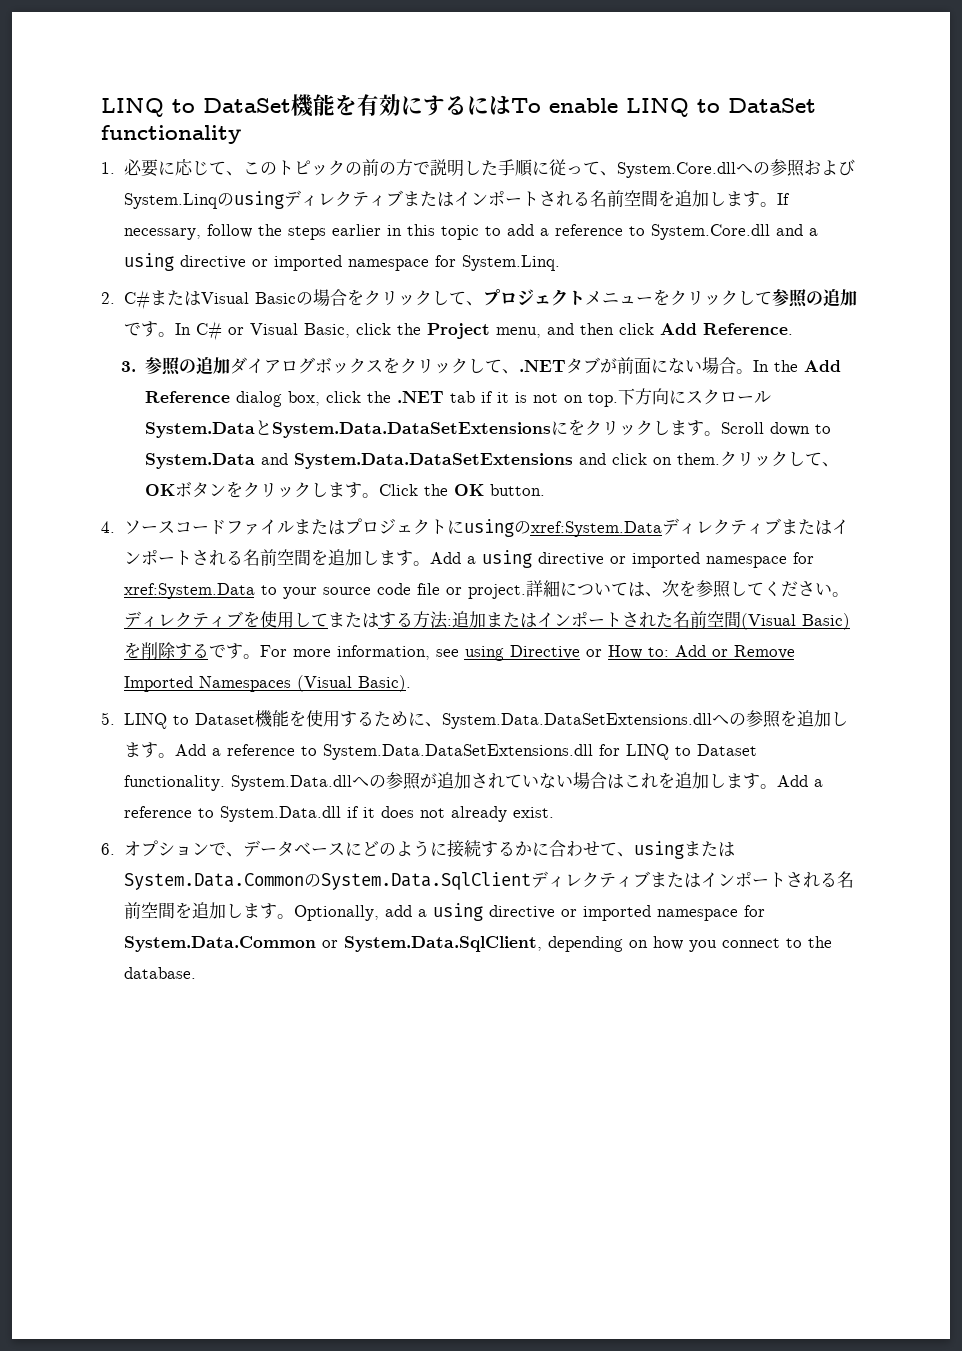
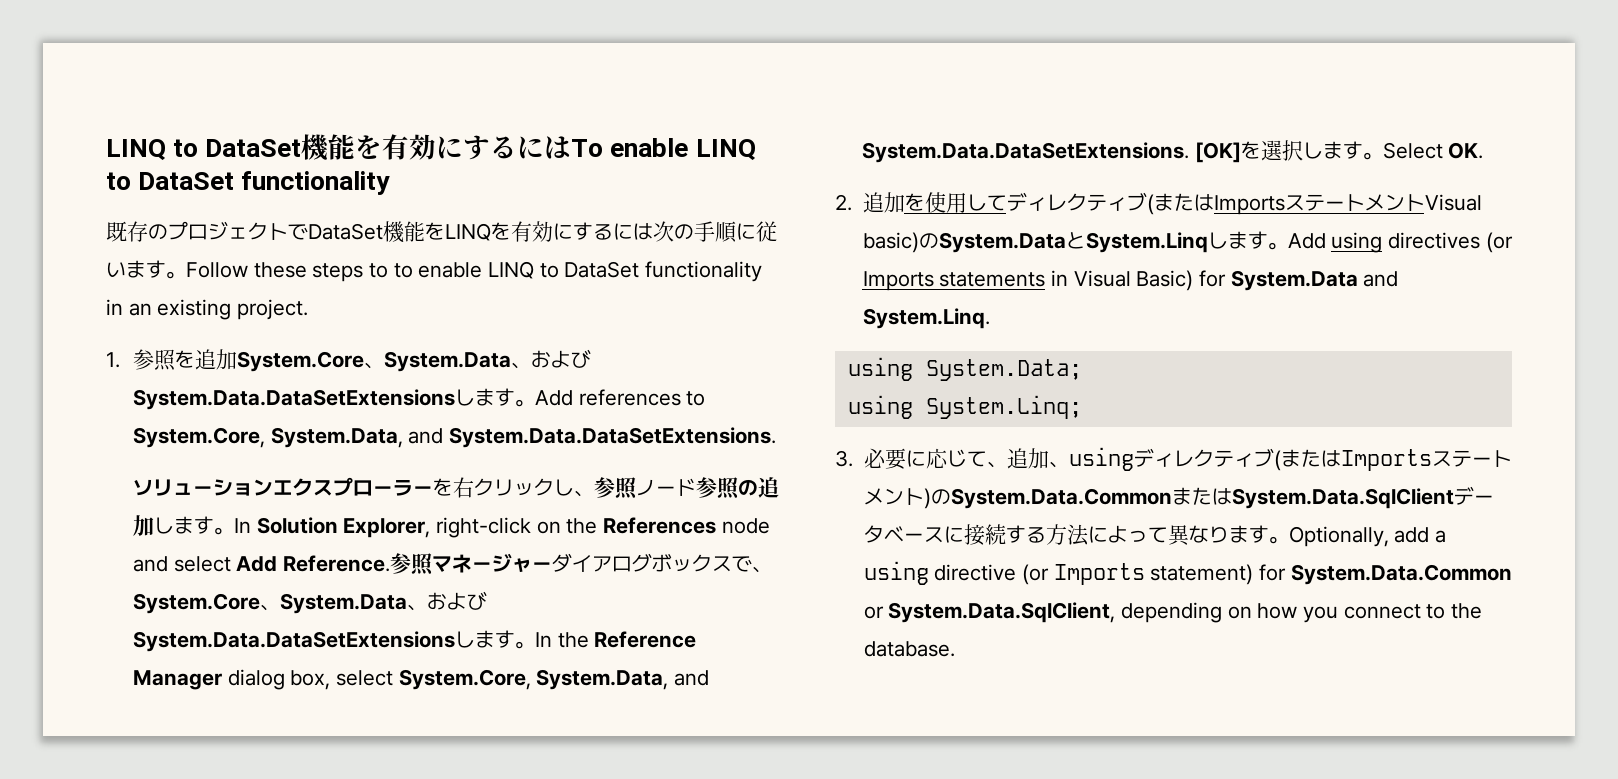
- 1.必要に応じて、このトピックの前の方で説明した手順に従って、System.Core.dllへの参照およびSystem.Linqのusingディレクティブまたはインポートされる名前空間を追加します。If necessary, follow the steps earlier in this topic to add a reference to System.Core.dll and a using directive or imported namespace for System.Linq.
- 2. C#またはVisual Basicの場合をクリックして、プロジェクトメニューをクリックして参照の追加です。In C# or Visual Basic, click the Project menu, and then click Add Reference.
- 3.参照の追加ダイアログボックスをクリックして、.NETタブが前面にない場合。In the Add Reference dialog box, click the .NET tab if it is not on top.下方向にスクロールSystem.DataとSystem.Data.DataSetExtensionsにをクリックします。Scroll down to System.Data and System.Data.DataSetExtensions and click on them.クリックして、OKボタンをクリックします。Click the OK button.
- 4.ソースコードファイルまたはプロジェクトにusingのxref:System.Dataディレクティブまたはインポートされる名前空間を追加します。Add a using directive or imported namespace for xref:System.Data to your source code file or project.詳細については、次を参照してください。ディレクティブを使用してまたはする方法:追加またはインポートされた名前空間(Visual Basic)を削除するです。For more information, see using Directive or How to: Add or Remove Imported Namespaces (Visual Basic).
- 5. LINQ to Dataset機能を使用するために、System.Data.DataSetExtensions.dllへの参照を追加します。Add a reference to System.Data.DataSetExtensions.dll for LINQ to Dataset functionality. System.Data.dllへの参照が追加されていない場合はこれを追加します。Add a reference to System.Data.dll if it does not already exist.
- 6.オプションで、データベースにどのように接続するかに合わせて、usingまたはSystem.Data.CommonのSystem.Data.SqlClientディレクティブまたはインポートされる名前空間を追加します。
+ 既存のプロジェクトでDataSet機能をLINQを有効にするには次の手順に従います。Follow these steps to to enable LINQ to DataSet functionality in an existing project.
+ 1.参照を追加System.Core、System.Data、およびSystem.Data.DataSetExtensionsします。Add references to System.Core, System.Data, and System.Data.DataSetExtensions.
+ ソリューションエクスプローラーを右クリックし、参照ノード参照の追加します。In Solution Explorer, right-click on the References node and select Add Reference.参照マネージャーダイアログボックスで、System.Core、System.Data、およびSystem.Data.DataSetExtensionsします。In the Reference Manager dialog box, select System.Core, System.Data, and System.Data.DataSetExtensions. [OK]を選択します。Select OK.
+ 2.追加を使用してディレクティブ(またはImportsステートメントVisual basic)のSystem.DataとSystem.Linqします。Add using directives (or Imports statements in Visual Basic) for System.Data and System.Linq.
+ using System.Data;
+ using System.Linq;
+ 3.必要に応じて、追加、usingディレクティブ(またはImportsステートメント)のSystem.Data.CommonまたはSystem.Data.SqlClientデータベースに接続する方法によって異なります。
- Optionally, add a using directive or imported namespace for System.Data.Common or System.Data.SqlClient, depending on how you connect to the database.
+ Optionally, add a using directive (or Imports statement) for System.Data.Common or System.Data.SqlClient, depending on how you connect to the database.

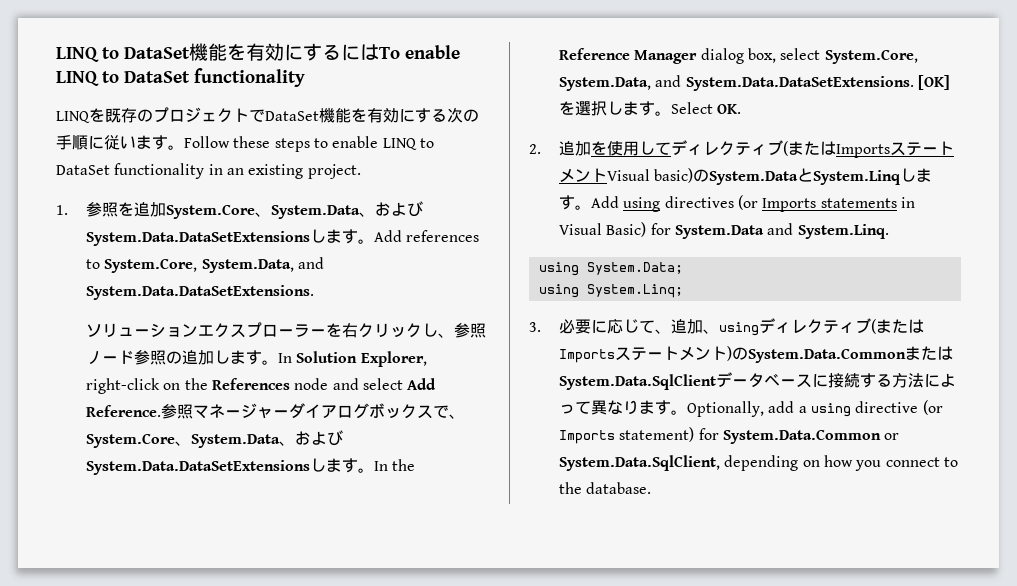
- 既存のプロジェクトでDataSet機能をLINQを有効にするには次の手順に従います。
+ LINQを既存のプロジェクトでDataSet機能を有効にする次の手順に従います。
- Follow these steps to to enable LINQ to DataSet functionality in an existing project.
+ Follow these steps to enable LINQ to DataSet functionality in an existing project.

